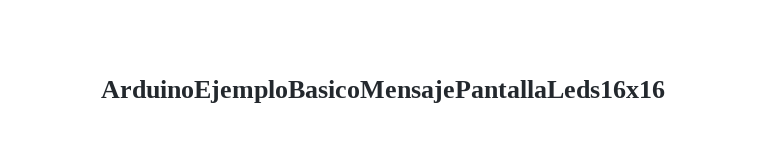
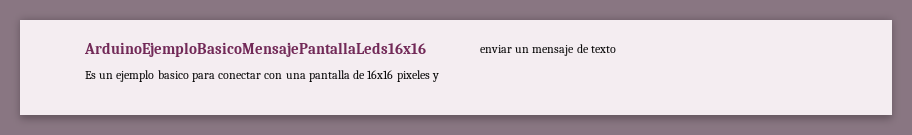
+ Es un ejemplo basico para conectar con una pantalla de 16x16 pixeles y enviar un mensaje de texto

